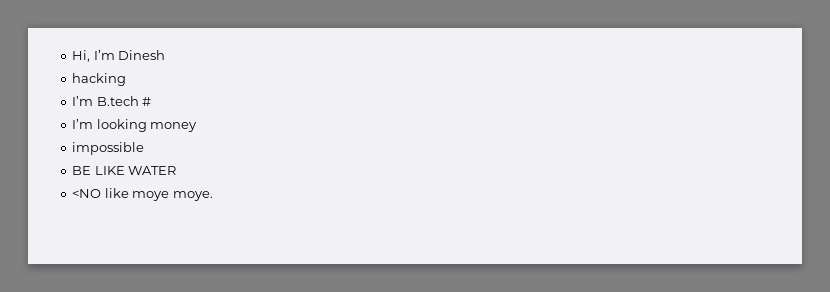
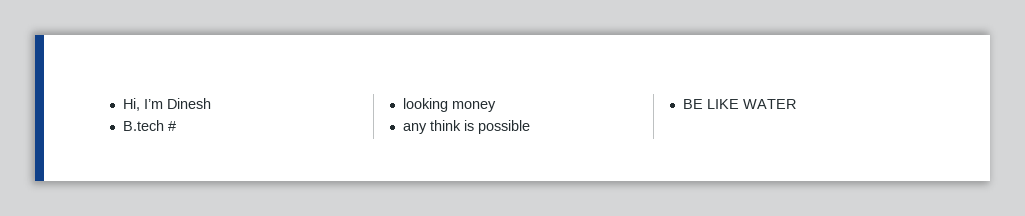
- hacking
- I’m B.tech #
+ B.tech #
- I’m looking money
+ looking money
- impossible
+ any think is possible
- <NO like moye moye.

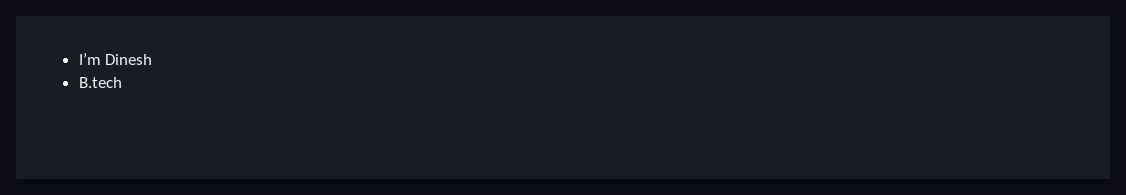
- Hi, I’m Dinesh
+ I’m Dinesh
- B.tech #
- looking money
- any think is possible
- BE LIKE WATER
+ B.tech

